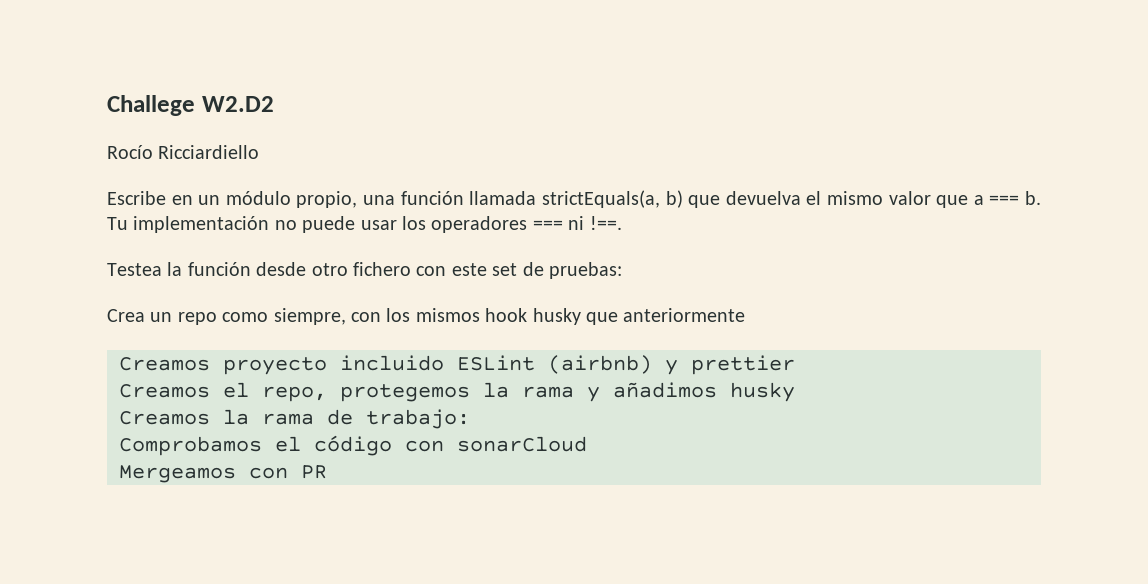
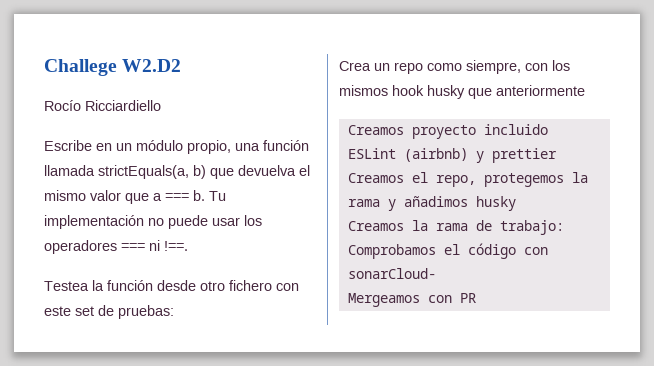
- Comprobamos el código con sonarCloud
+ Comprobamos el código con sonarCloud-

